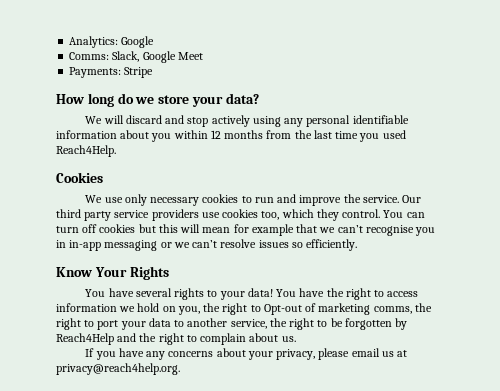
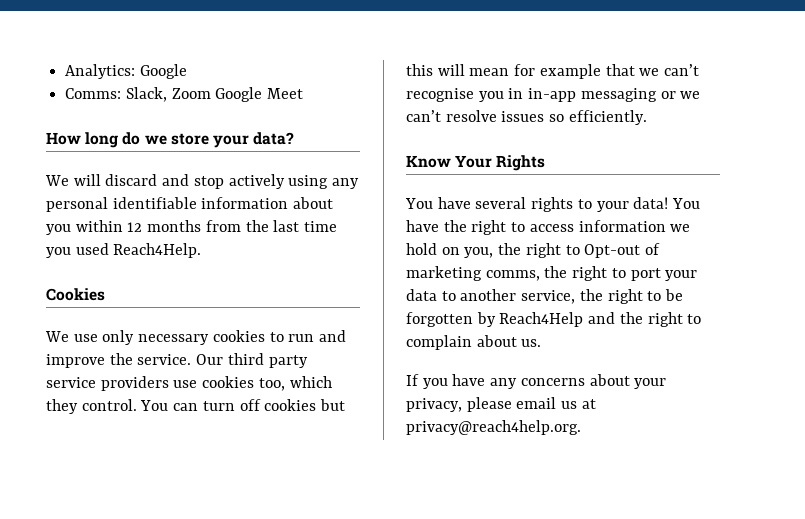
- Comms: Slack, Google Meet
+ Comms: Slack, Zoom Google Meet
- Payments: Stripe

